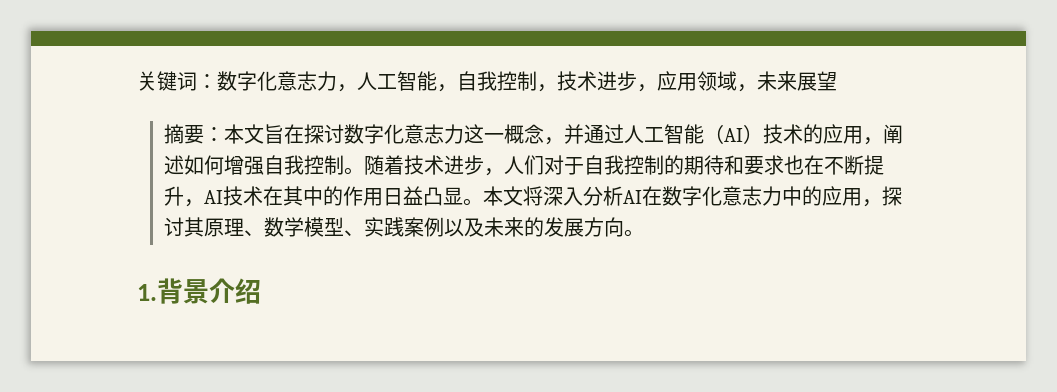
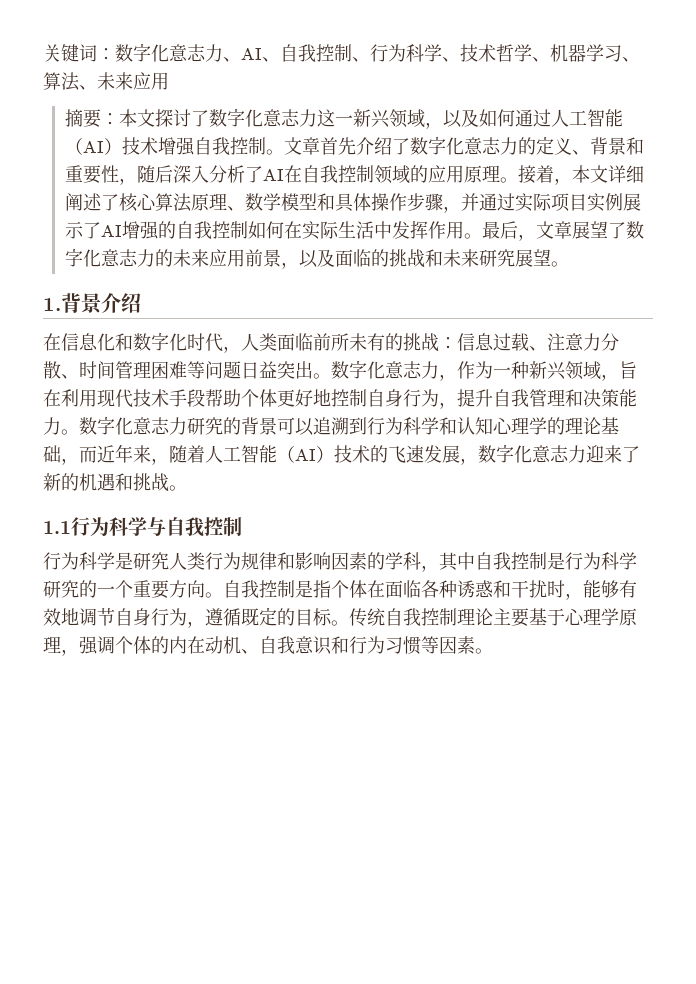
- 关键词：数字化意志力，人工智能，自我控制，技术进步，应用领域，未来展望
+ 关键词：数字化意志力、AI、自我控制、行为科学、技术哲学、机器学习、算法、未来应用
- 摘要：本文旨在探讨数字化意志力这一概念，并通过人工智能（AI）技术的应用，阐述如何增强自我控制。随着技术进步，人们对于自我控制的期待和要求也在不断提升，AI技术在其中的作用日益凸显。本文将深入分析AI在数字化意志力中的应用，探讨其原理、数学模型、实践案例以及未来的发展方向。
+ 摘要：本文探讨了数字化意志力这一新兴领域，以及如何通过人工智能（AI）技术增强自我控制。文章首先介绍了数字化意志力的定义、背景和重要性，随后深入分析了AI在自我控制领域的应用原理。接着，本文详细阐述了核心算法原理、数学模型和具体操作步骤，并通过实际项目实例展示了AI增强的自我控制如何在实际生活中发挥作用。最后，文章展望了数字化意志力的未来应用前景，以及面临的挑战和未来研究展望。
  1.背景介绍
+ 在信息化和数字化时代，人类面临前所未有的挑战：信息过载、注意力分散、时间管理困难等问题日益突出。数字化意志力，作为一种新兴领域，旨在利用现代技术手段帮助个体更好地控制自身行为，提升自我管理和决策能力。数字化意志力研究的背景可以追溯到行为科学和认知心理学的理论基础，而近年来，随着人工智能（AI）技术的飞速发展，数字化意志力迎来了新的机遇和挑战。
+ 1.1行为科学与自我控制
+ 行为科学是研究人类行为规律和影响因素的学科，其中自我控制是行为科学研究的一个重要方向。自我控制是指个体在面临各种诱惑和干扰时，能够有效地调节自身行为，遵循既定的目标。传统自我控制理论主要基于心理学原理，强调个体的内在动机、自我意识和行为习惯等因素。

